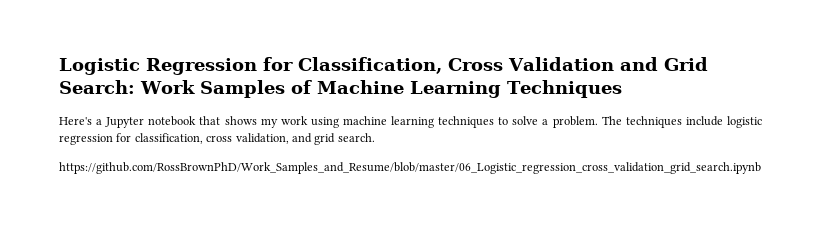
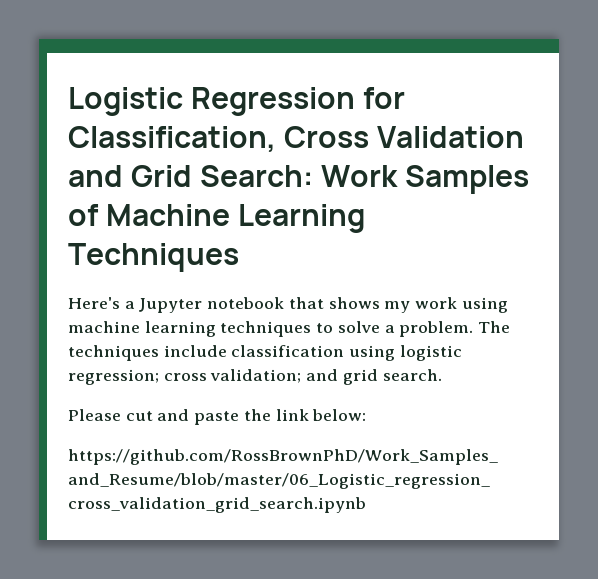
- The techniques include logistic regression for classification, cross validation, and grid search.
+ The techniques include classification using logistic regression; cross validation; and grid search.
+ Please cut and paste the link below:

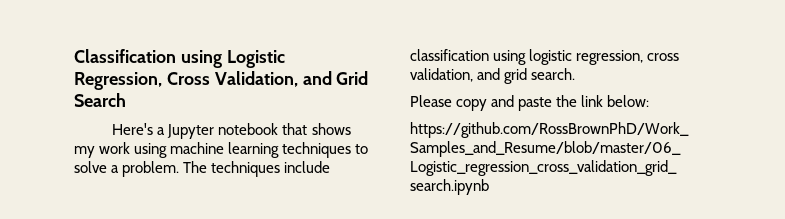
- Logistic Regression for Classification, Cross Validation and Grid Search: Work Samples of Machine Learning Techniques
+ Classification using Logistic Regression, Cross Validation, and Grid Search
- The techniques include classification using logistic regression; cross validation; and grid search.
+ The techniques include classification using logistic regression, cross validation, and grid search.
- Please cut and paste the link below:
+ Please copy and paste the link below:

